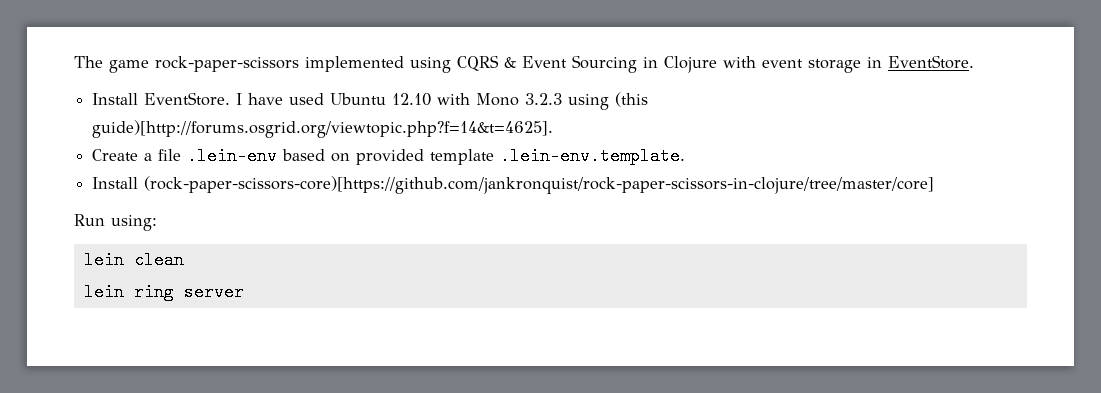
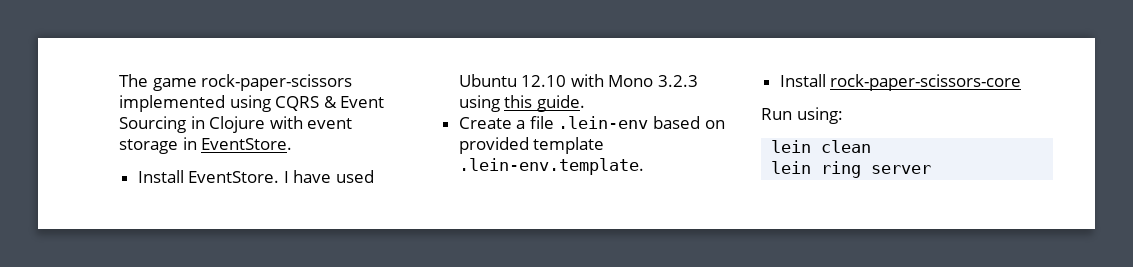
- I have used Ubuntu 12.10 with Mono 3.2.3 using (this guide)[http://forums.osgrid.org/viewtopic.php?f=14&t=4625].
+ I have used Ubuntu 12.10 with Mono 3.2.3 using this guide.
- Install (rock-paper-scissors-core)[https://github.com/jankronquist/rock-paper-scissors-in-clojure/tree/master/core]
+ Install rock-paper-scissors-core

